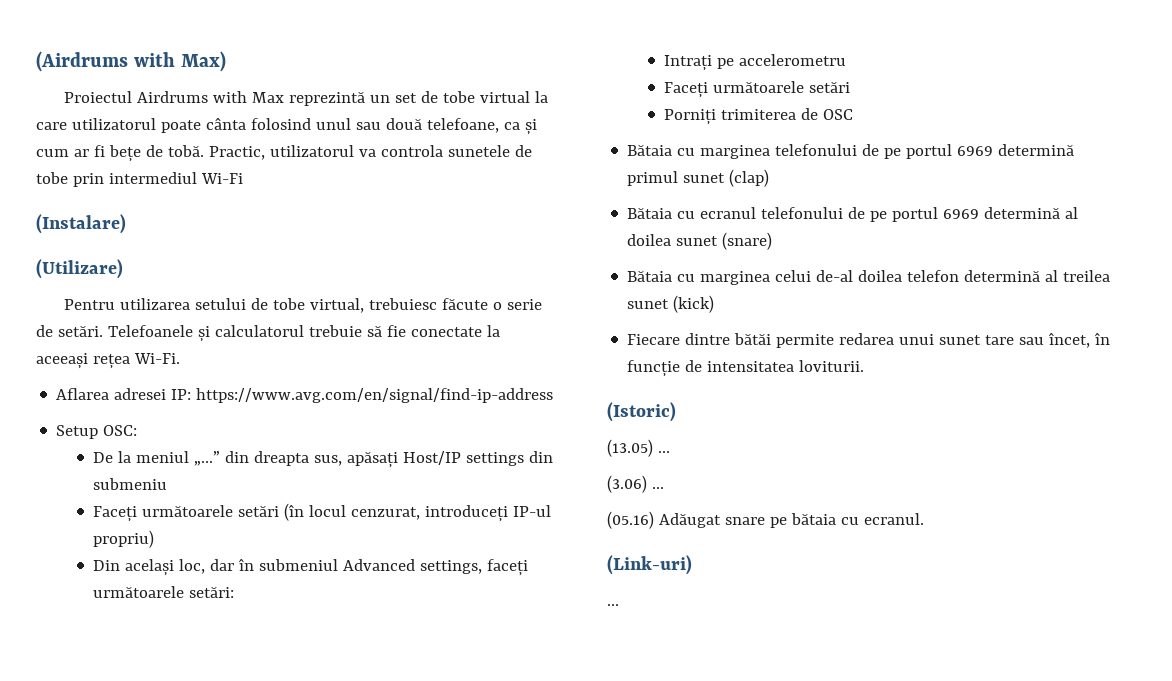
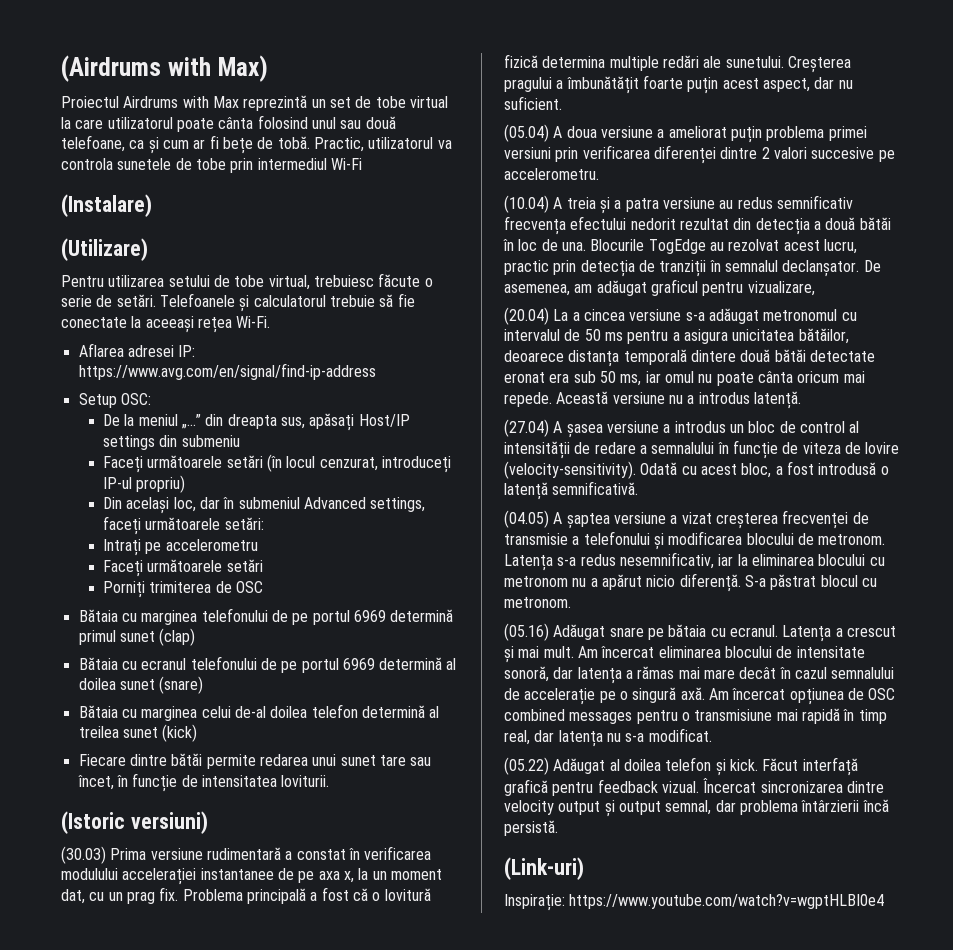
- (Istoric)
- (13.05) ...
- (3.06) ...
+ (Istoric versiuni)
+ (30.03) Prima versiune rudimentară a constat în verificarea modulului accelerației instantanee de pe axa x, la un moment dat, cu un prag fix. Problema principală a fost că o lovitură fizică determina multiple redări ale sunetului. Creșterea pragului a îmbunătățit foarte puțin acest aspect, dar nu suficient.
+ (05.04) A doua versiune a ameliorat puțin problema primei versiuni prin verificarea diferenței dintre 2 valori succesive pe accelerometru.
+ (10.04) A treia și a patra versiune au redus semnificativ frecvența efectului nedorit rezultat din detecția a două bătăi în loc de una. Blocurile TogEdge au rezolvat acest lucru, practic prin detecția de tranziții în semnalul declanșator. De asemenea, am adăugat graficul pentru vizualizare,
+ (20.04) La a cincea versiune s-a adăugat metronomul cu intervalul de 50 ms pentru a asigura unicitatea bătăilor, deoarece distanța temporală dintere două bătăi detectate eronat era sub 50 ms, iar omul nu poate cânta oricum mai repede. Această versiune nu a introdus latență.
+ (27.04) A șasea versiune a introdus un bloc de control al intensității de redare a semnalului în funcție de viteza de lovire (velocity-sensitivity). Odată cu acest bloc, a fost introdusă o latență semnificativă.
+ (04.05) A șaptea versiune a vizat creșterea frecvenței de transmisie a telefonului și modificarea blocului de metronom. Latența s-a redus nesemnificativ, iar la eliminarea blocului cu metronom nu a apărut nicio diferență. S-a păstrat blocul cu metronom.
+ Latența a crescut și mai mult. Am încercat eliminarea blocului de intensitate sonoră, dar latența a rămas mai mare decât în cazul semnalului de accelerație pe o singură axă. Am încercat opțiunea de OSC combined messages pentru o transmisiune mai rapidă în timp real, dar latența nu s-a modificat.
+ (05.22) Adăugat al doilea telefon și kick. Făcut interfață grafică pentru feedback vizual. Încercat sincronizarea dintre velocity output și output semnal, dar problema întârzierii încă persistă.
  (Link-uri)
- ...
+ Inspirație: https://www.youtube.com/watch?v=wgptHLBI0e4

